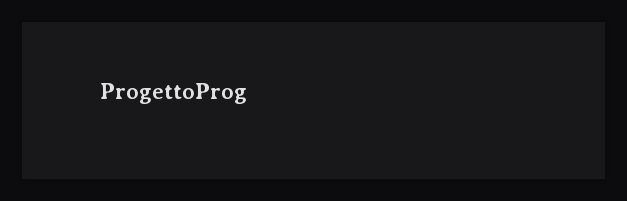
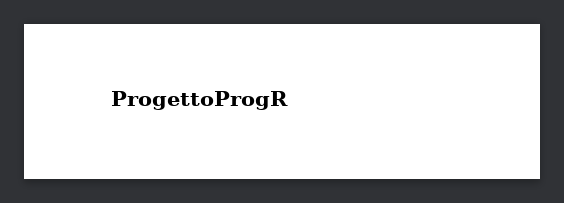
- ProgettoProg
+ ProgettoProgR

